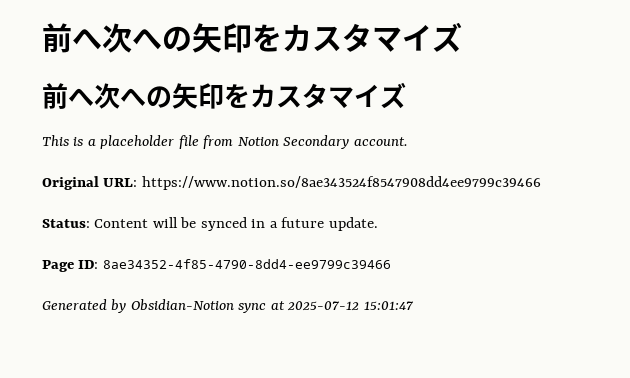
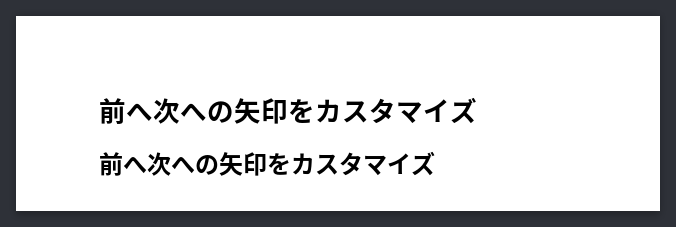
- This is a placeholder file from Notion Secondary account.
- Original URL: https://www.notion.so/8ae343524f8547908dd4ee9799c39466
- Status: Content will be synced in a future update.
- Page ID: 8ae34352-4f85-4790-8dd4-ee9799c39466
- Generated by Obsidian-Notion sync at 2025-07-12 15:01:47

